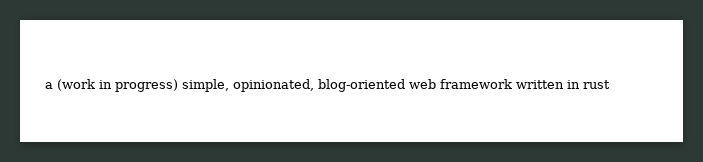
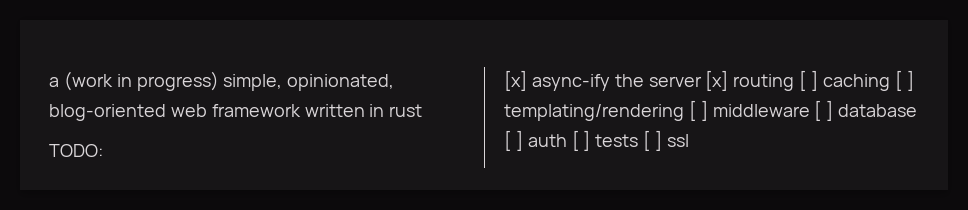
+ TODO:
+ [x] async-ify the server [x] routing [ ] caching [ ] templating/rendering [ ] middleware [ ] database [ ] auth [ ] tests [ ] ssl

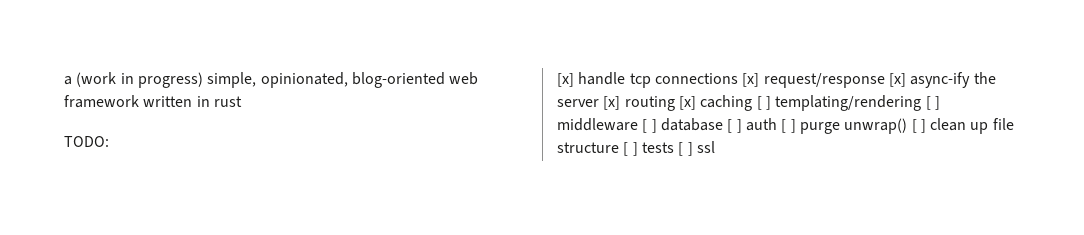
- [x] async-ify the server [x] routing [ ] caching [ ] templating/rendering [ ] middleware [ ] database [ ] auth [ ] tests [ ] ssl
+ [x] handle tcp connections [x] request/response [x] async-ify the server [x] routing [x] caching [ ] templating/rendering [ ] middleware [ ] database [ ] auth [ ] purge unwrap() [ ] clean up file structure [ ] tests [ ] ssl

